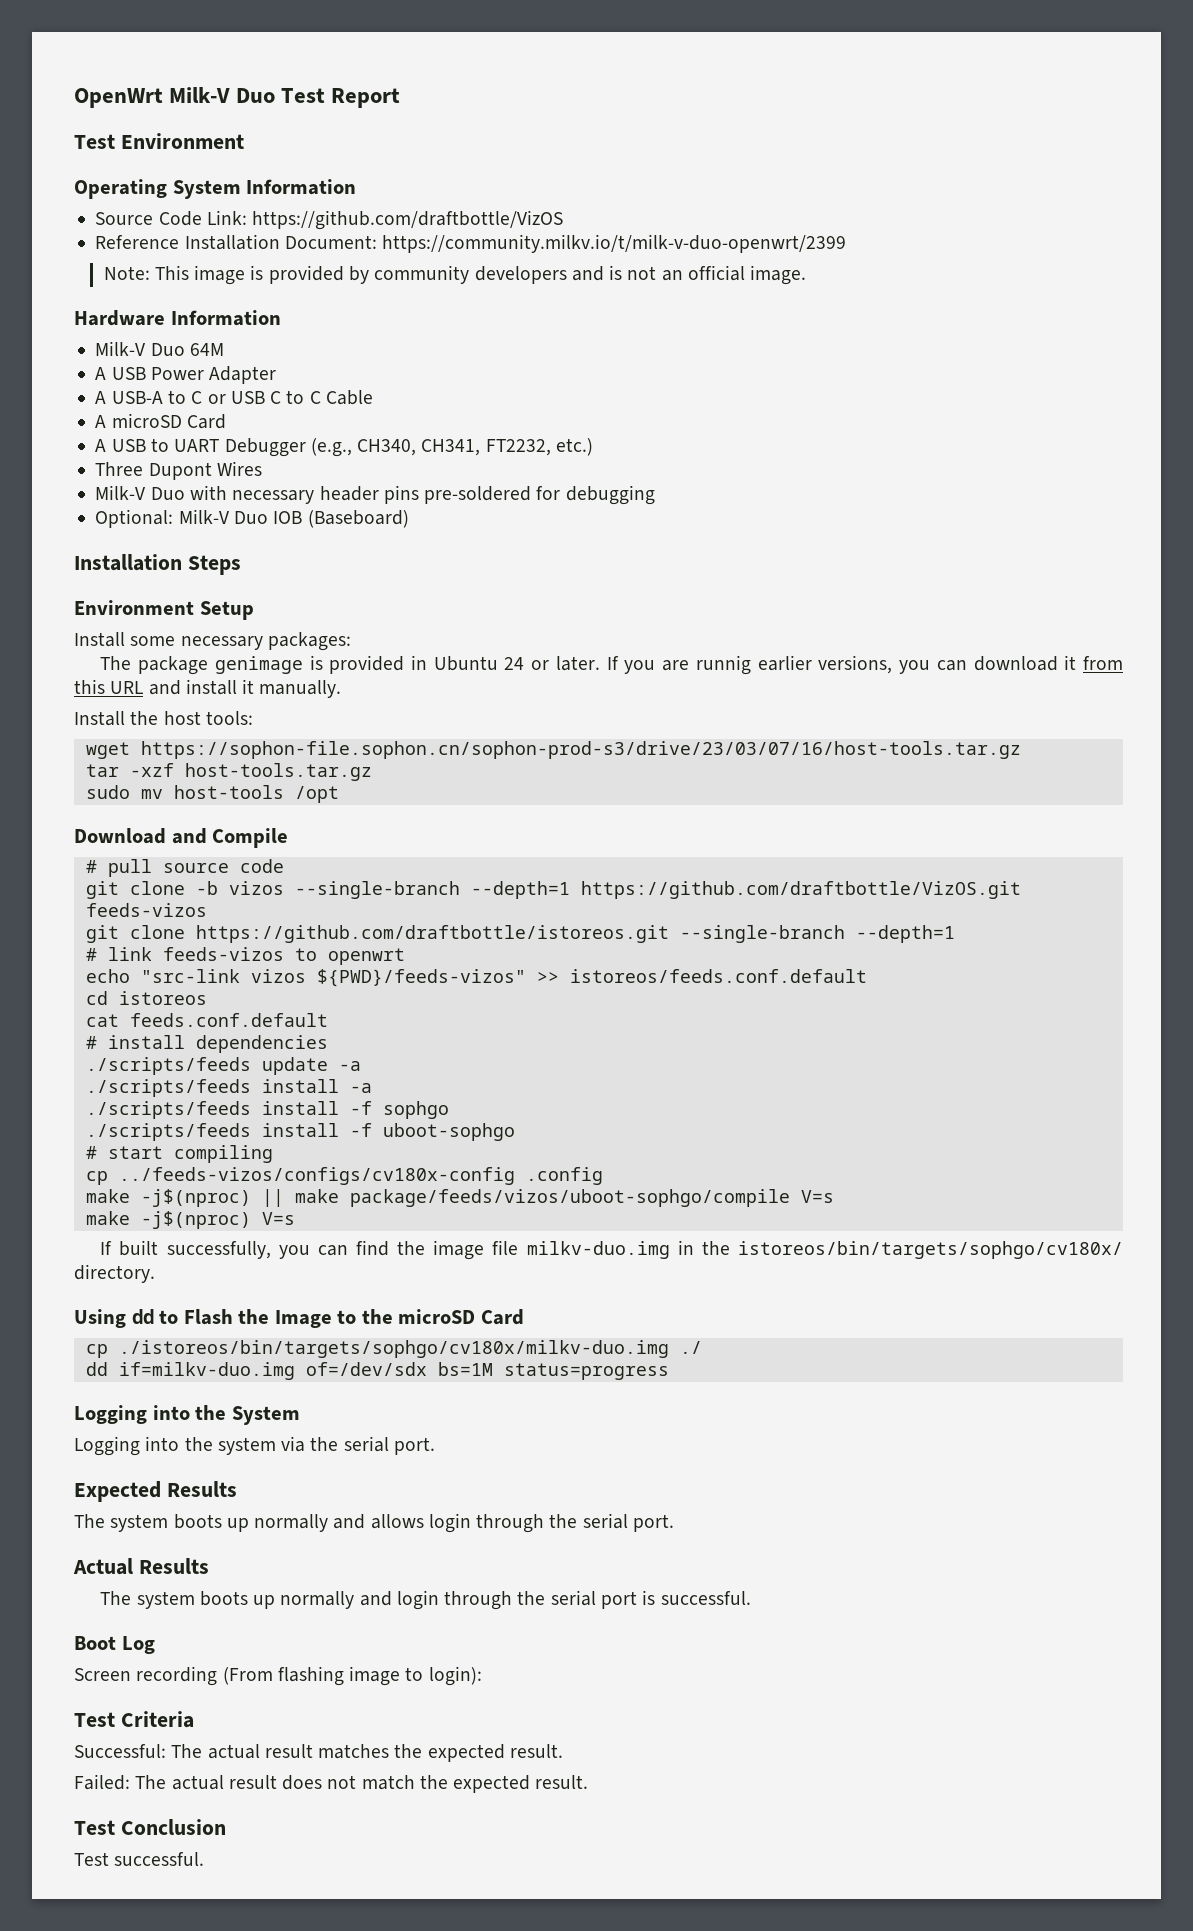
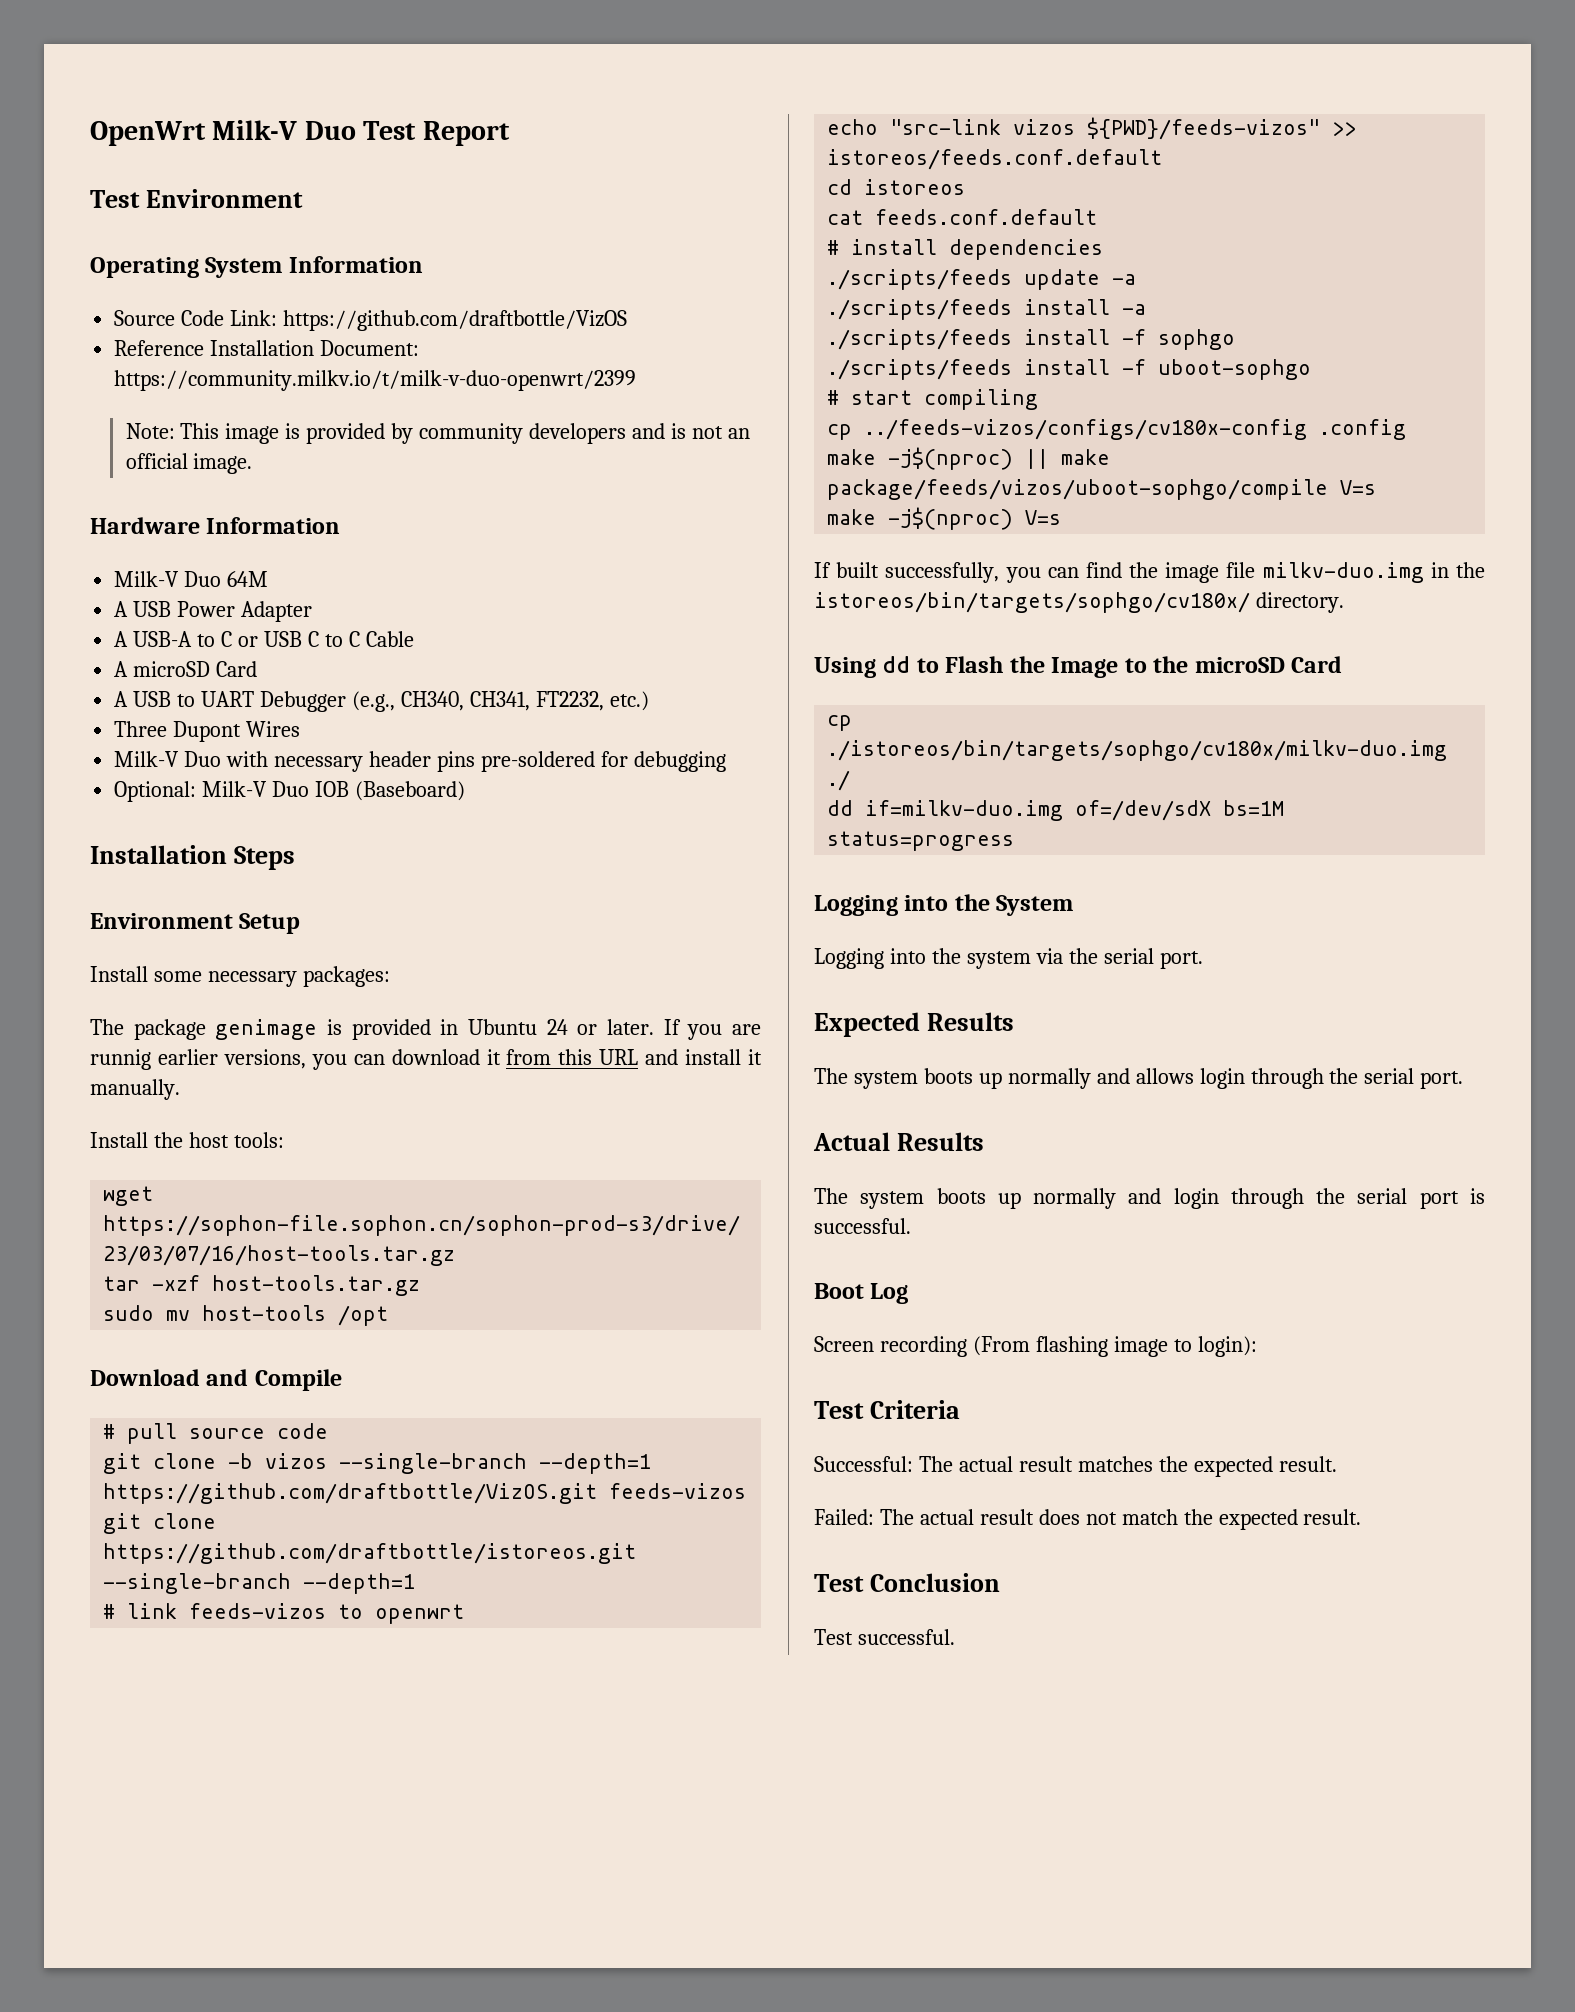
- dd if=milkv-duo.img of=/dev/sdx bs=1M status=progress
+ dd if=milkv-duo.img of=/dev/sdX bs=1M status=progress

